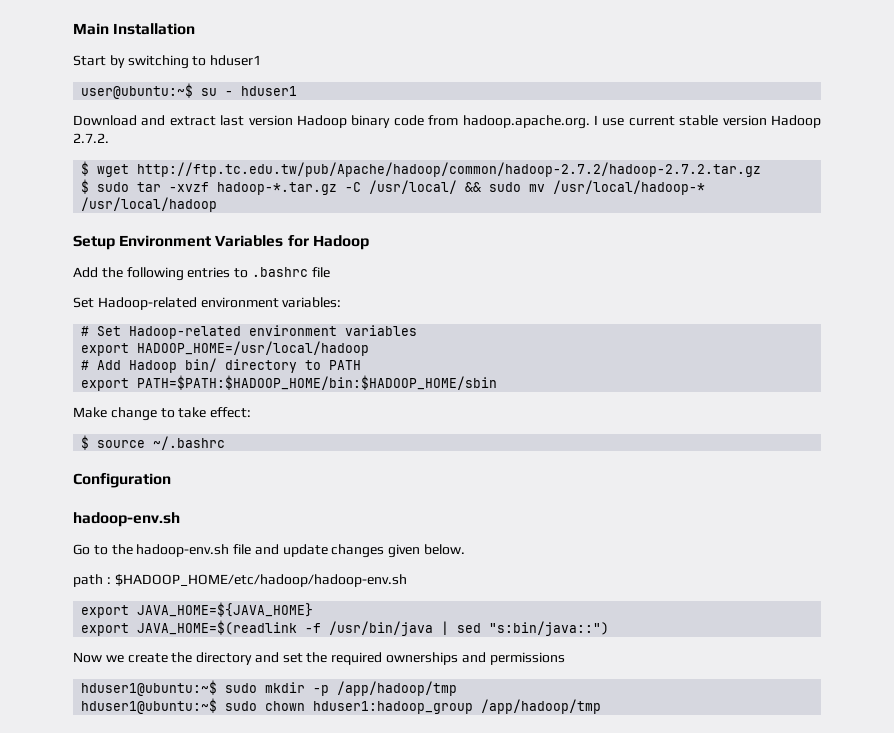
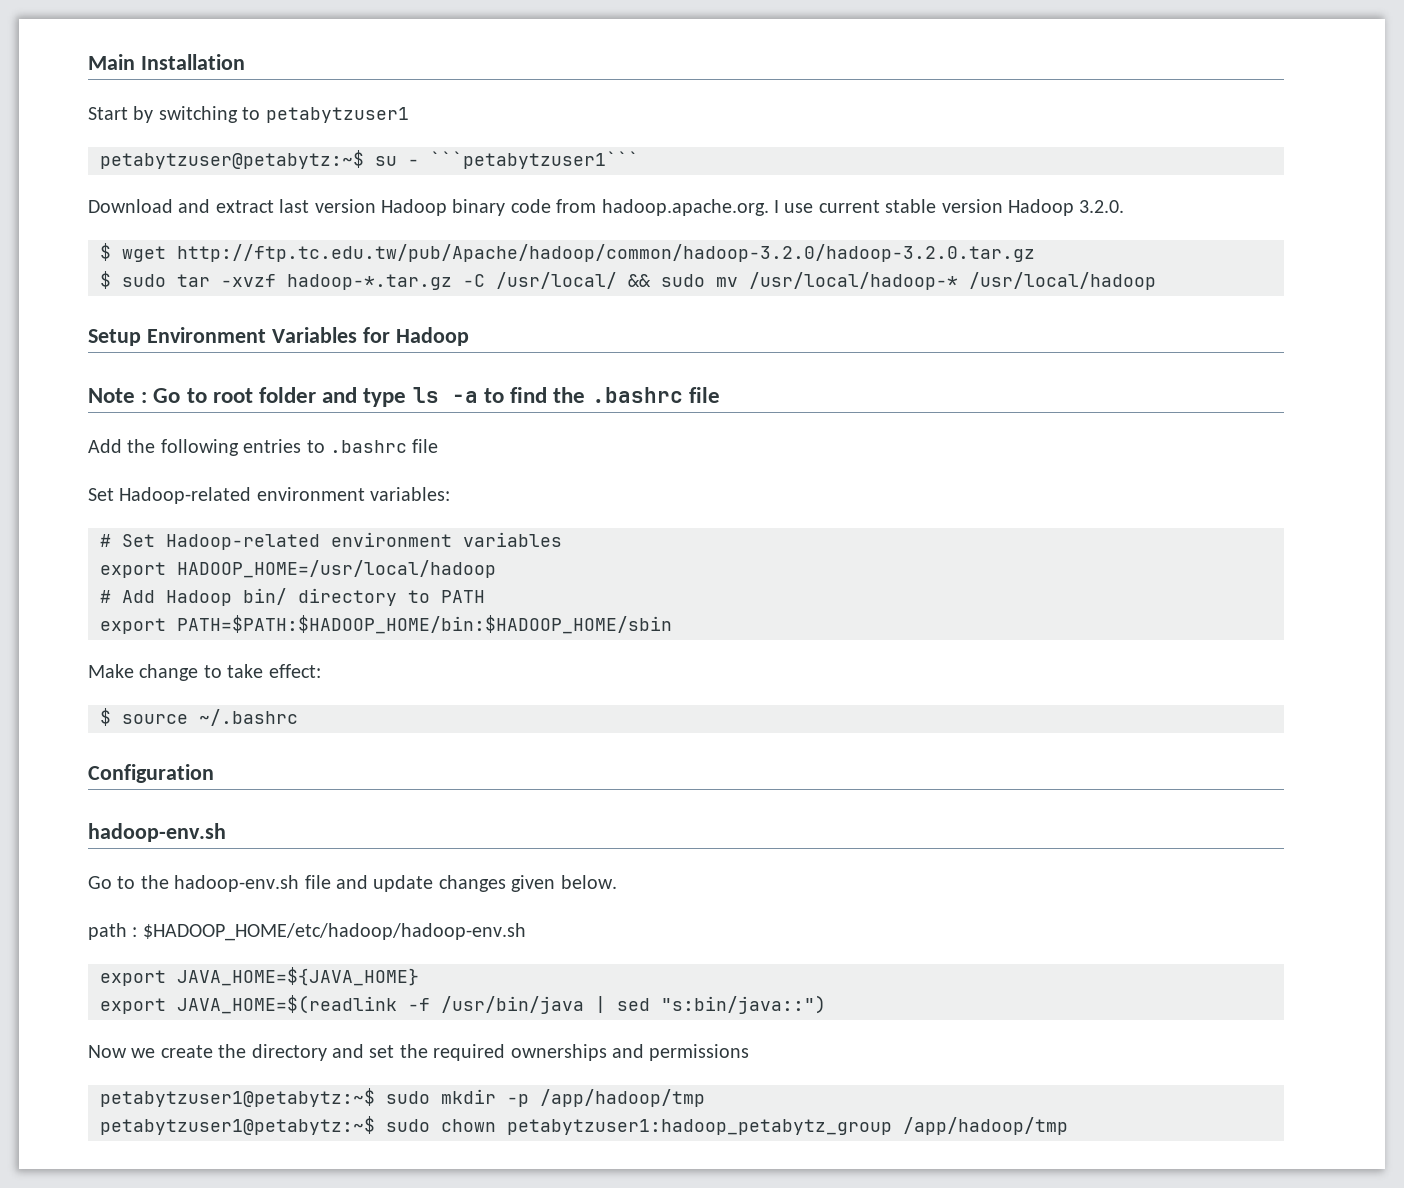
- Start by switching to hduser1
- user@ubuntu:~$ su - hduser1
+ Start by switching to petabytzuser1
+ petabytzuser@petabytz:~$ su - ```petabytzuser1```
- Download and extract last version Hadoop binary code from hadoop.apache.org. I use current stable version Hadoop 2.7.2.
+ Download and extract last version Hadoop binary code from hadoop.apache.org. I use current stable version Hadoop 3.2.0.
- $ wget http://ftp.tc.edu.tw/pub/Apache/hadoop/common/hadoop-2.7.2/hadoop-2.7.2.tar.gz
+ $ wget http://ftp.tc.edu.tw/pub/Apache/hadoop/common/hadoop-3.2.0/hadoop-3.2.0.tar.gz
+ Note : Go to root folder and type ls -a to find the .bashrc file
- hduser1@ubuntu:~$ sudo mkdir -p /app/hadoop/tmp
+ petabytzuser1@petabytz:~$ sudo mkdir -p /app/hadoop/tmp
- hduser1@ubuntu:~$ sudo chown hduser1:hadoop_group /app/hadoop/tmp
+ petabytzuser1@petabytz:~$ sudo chown petabytzuser1:hadoop_petabytz_group /app/hadoop/tmp

